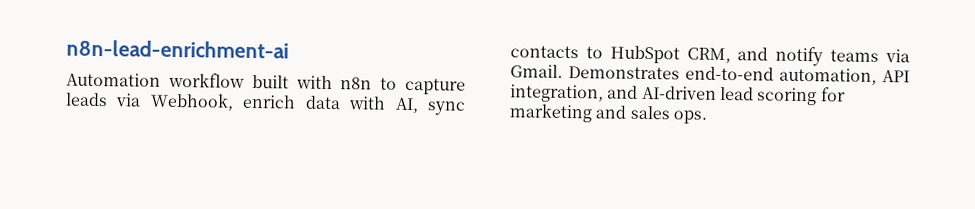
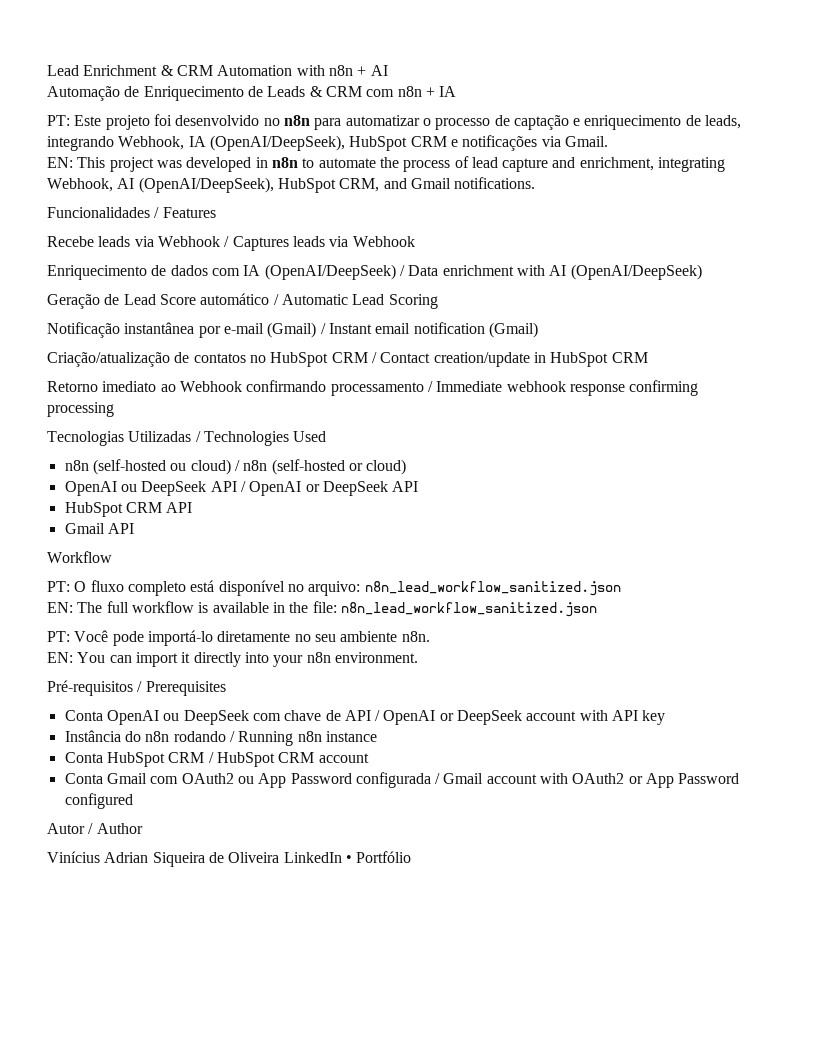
- n8n-lead-enrichment-ai
- Automation workflow built with n8n to capture leads via Webhook, enrich data with AI, sync contacts to HubSpot CRM, and notify teams via Gmail. Demonstrates end-to-end automation, API integration, and AI-driven lead scoring for marketing and sales ops.
+ Lead Enrichment & CRM Automation with n8n + AI
+ Automação de Enriquecimento de Leads & CRM com n8n + IA
+ PT: Este projeto foi desenvolvido no n8n para automatizar o processo de captação e enriquecimento de leads, integrando Webhook, IA (OpenAI/DeepSeek), HubSpot CRM e notificações via Gmail.
+ EN: This project was developed in n8n to automate the process of lead capture and enrichment, integrating Webhook, AI (OpenAI/DeepSeek), HubSpot CRM, and Gmail notifications.
+ Funcionalidades / Features
+ Recebe leads via Webhook / Captures leads via Webhook
+ Enriquecimento de dados com IA (OpenAI/DeepSeek) / Data enrichment with AI (OpenAI/DeepSeek)
+ Geração de Lead Score automático / Automatic Lead Scoring
+ Notificação instantânea por e-mail (Gmail) / Instant email notification (Gmail)
+ Criação/atualização de contatos no HubSpot CRM / Contact creation/update in HubSpot CRM
+ Retorno imediato ao Webhook confirmando processamento / Immediate webhook response confirming processing
+ Tecnologias Utilizadas / Technologies Used
+ n8n (self-hosted ou cloud) / n8n (self-hosted or cloud)
+ OpenAI ou DeepSeek API / OpenAI or DeepSeek API
+ HubSpot CRM API
+ Gmail API
+ Workflow
+ PT: O fluxo completo está disponível no arquivo: n8n_lead_workflow_sanitized.json
+ EN: The full workflow is available in the file: n8n_lead_workflow_sanitized.json
+ PT: Você pode importá-lo diretamente no seu ambiente n8n.
+ EN: You can import it directly into your n8n environment.
+ Pré-requisitos / Prerequisites
+ Conta OpenAI ou DeepSeek com chave de API / OpenAI or DeepSeek account with API key
+ Instância do n8n rodando / Running n8n instance
+ Conta HubSpot CRM / HubSpot CRM account
+ Conta Gmail com OAuth2 ou App Password configurada / Gmail account with OAuth2 or App Password configured
+ Autor / Author
+ Vinícius Adrian Siqueira de Oliveira LinkedIn • Portfólio

